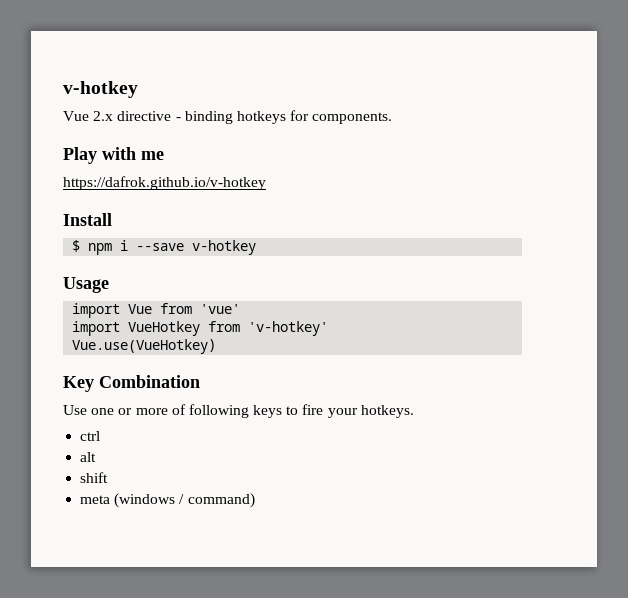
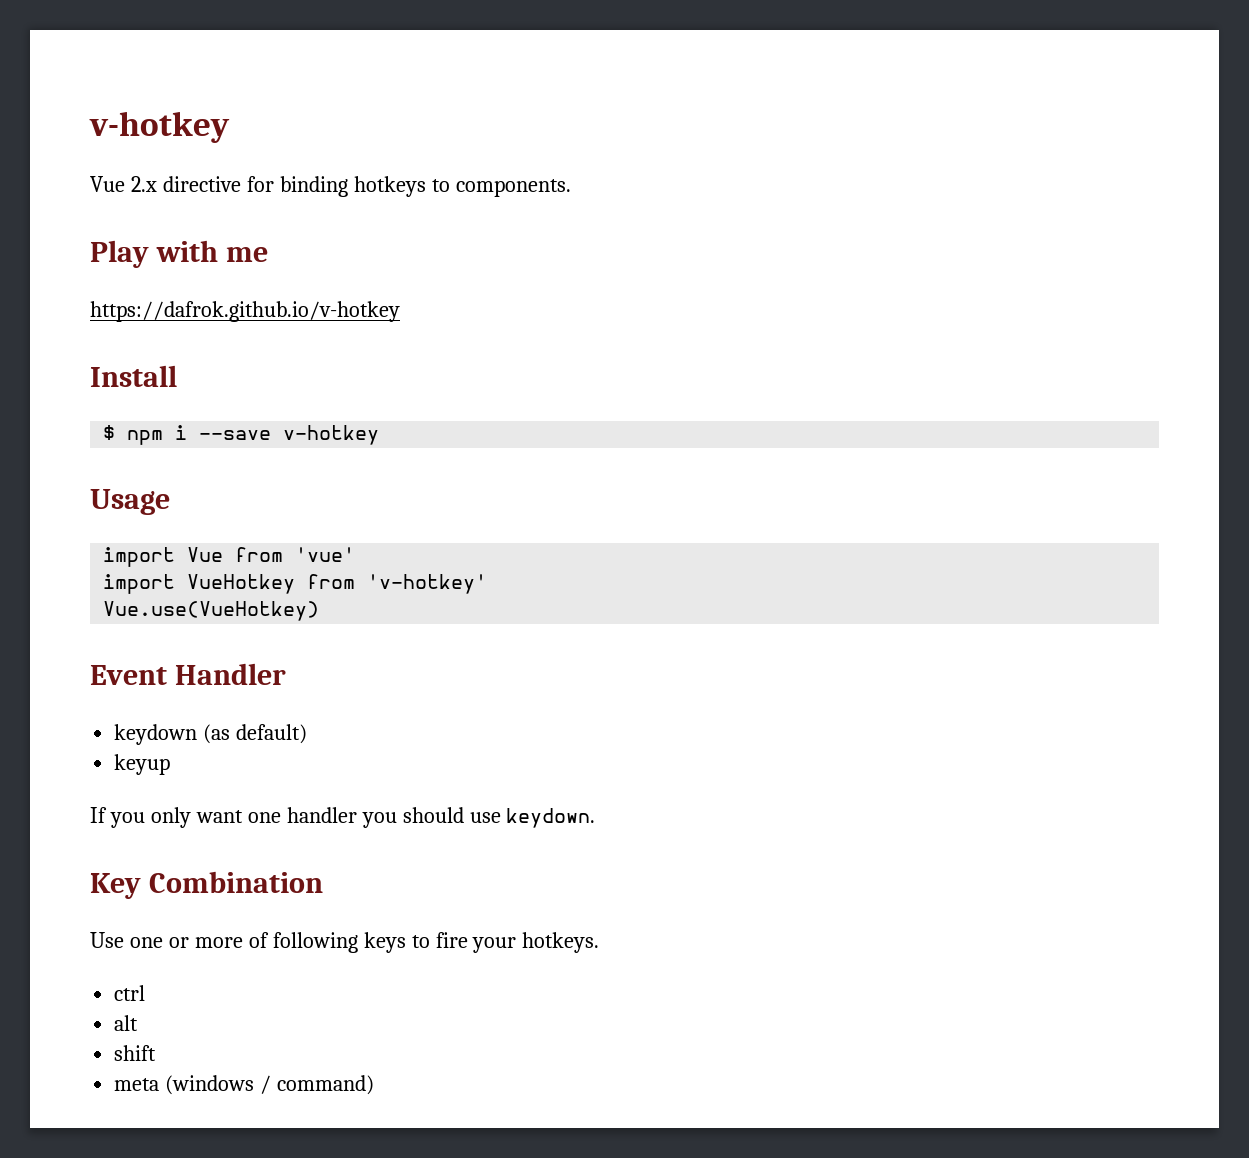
- Vue 2.x directive - binding hotkeys for components.
+ Vue 2.x directive for binding hotkeys to components.
+ Event Handler
+ keydown (as default)
+ keyup
+ If you only want one handler you should use keydown.

